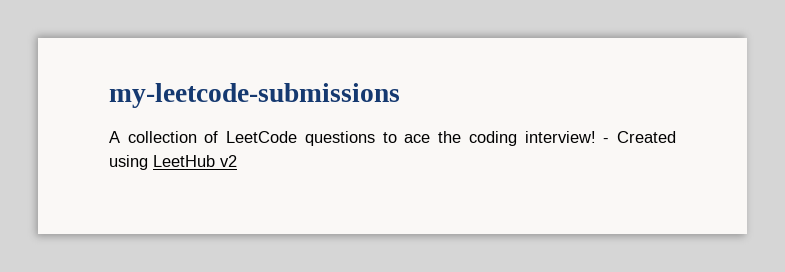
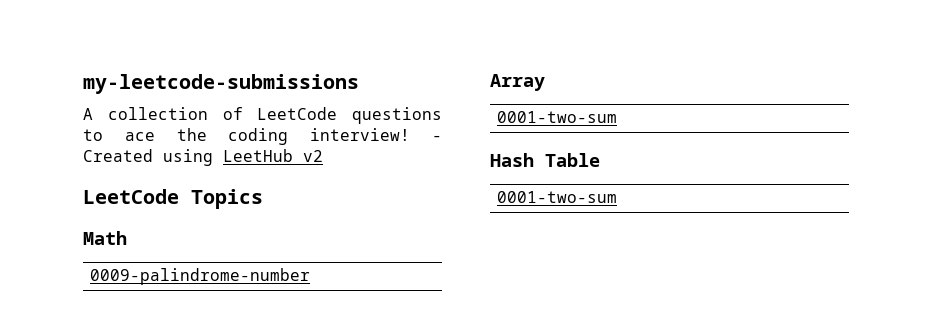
+ LeetCode Topics
+ Math
+ 0009-palindrome-number
+ Array
+ 0001-two-sum
+ Hash Table
+ 0001-two-sum

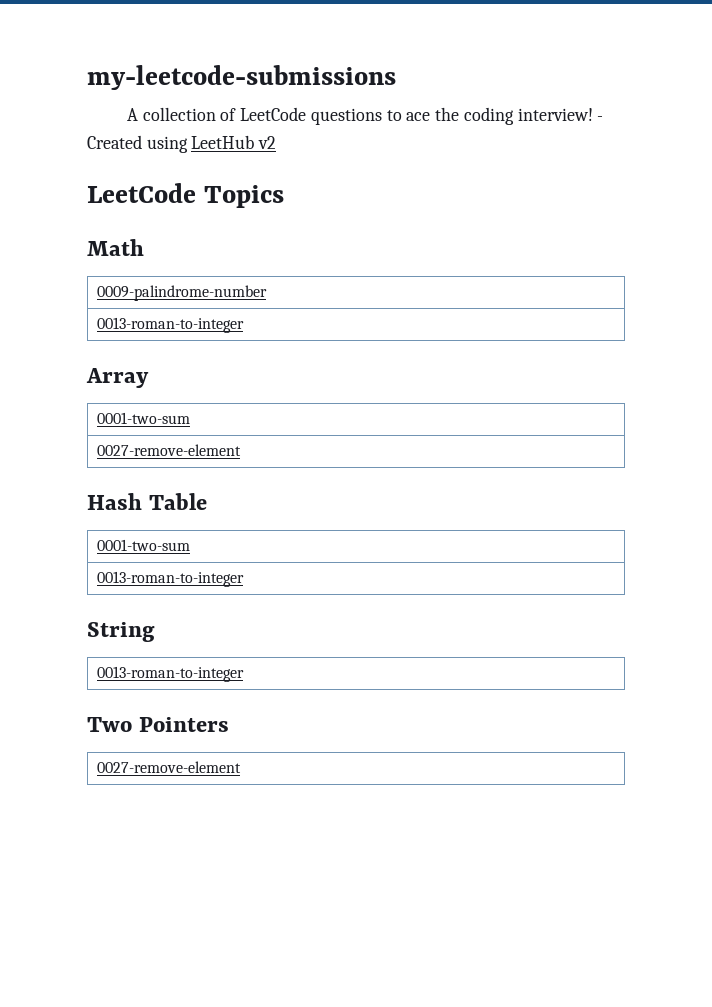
  0009-palindrome-number
+ 0013-roman-to-integer
  Array
  0001-two-sum
+ 0027-remove-element
  Hash Table
  0001-two-sum
+ 0013-roman-to-integer
+ String
+ 0013-roman-to-integer
+ Two Pointers
+ 0027-remove-element

